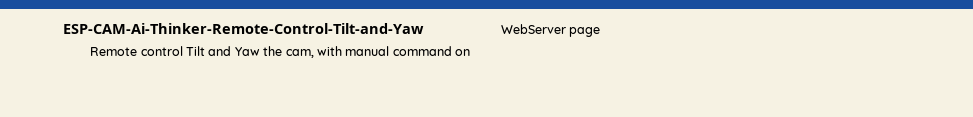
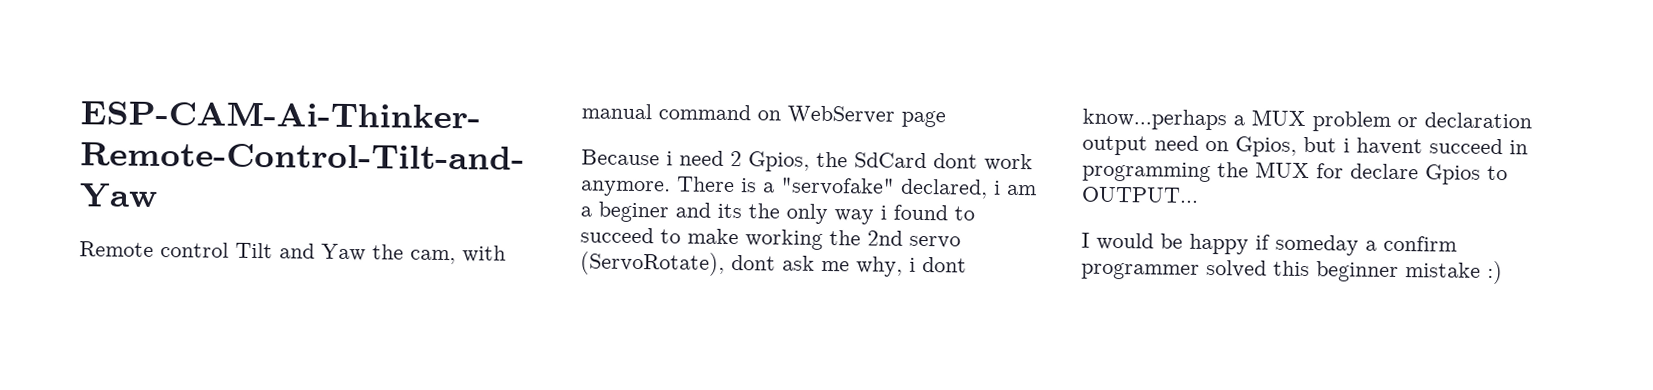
+ Because i need 2 Gpios, the SdCard dont work anymore. There is a "servofake" declared, i am a beginer and its the only way i found to succeed to make working the 2nd servo (ServoRotate), dont ask me why, i dont know...perhaps a MUX problem or declaration output need on Gpios, but i havent succeed in programming the MUX for declare Gpios to OUTPUT...
+ I would be happy if someday a confirm programmer solved this beginner mistake :)

